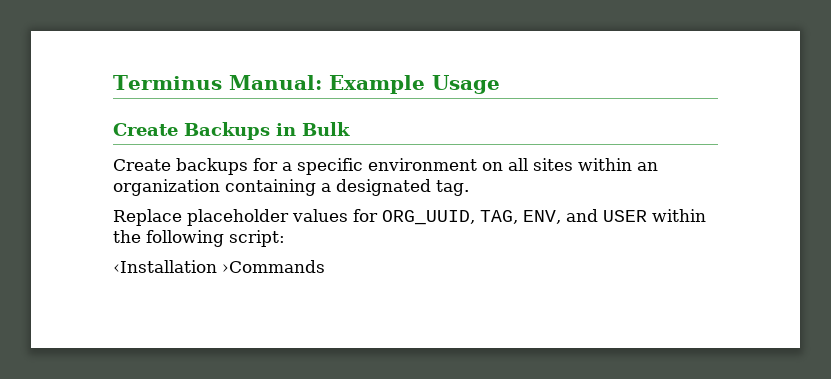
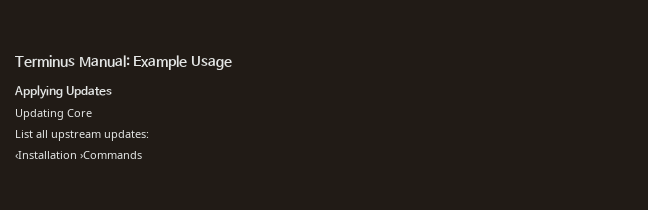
- Create Backups in Bulk
- Create backups for a specific environment on all sites within an organization containing a designated tag.
- Replace placeholder values for ORG_UUID, TAG, ENV, and USER within the following script:
+ Applying Updates
+ Updating Core
+ List all upstream updates:

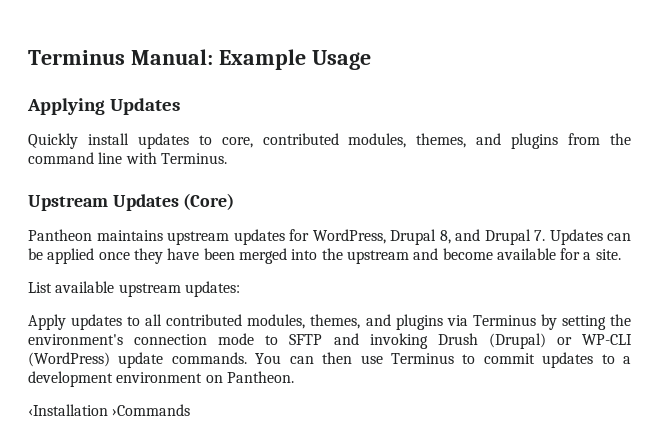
- Updating Core
+ Quickly install updates to core, contributed modules, themes, and plugins from the command line with Terminus.
+ Upstream Updates (Core)
+ Pantheon maintains upstream updates for WordPress, Drupal 8, and Drupal 7. Updates can be applied once they have been merged into the upstream and become available for a site.
- List all upstream updates:
+ List available upstream updates:
+ Apply updates to all contributed modules, themes, and plugins via Terminus by setting the environment's connection mode to SFTP and invoking Drush (Drupal) or WP-CLI (WordPress) update commands. You can then use Terminus to commit updates to a development environment on Pantheon.

